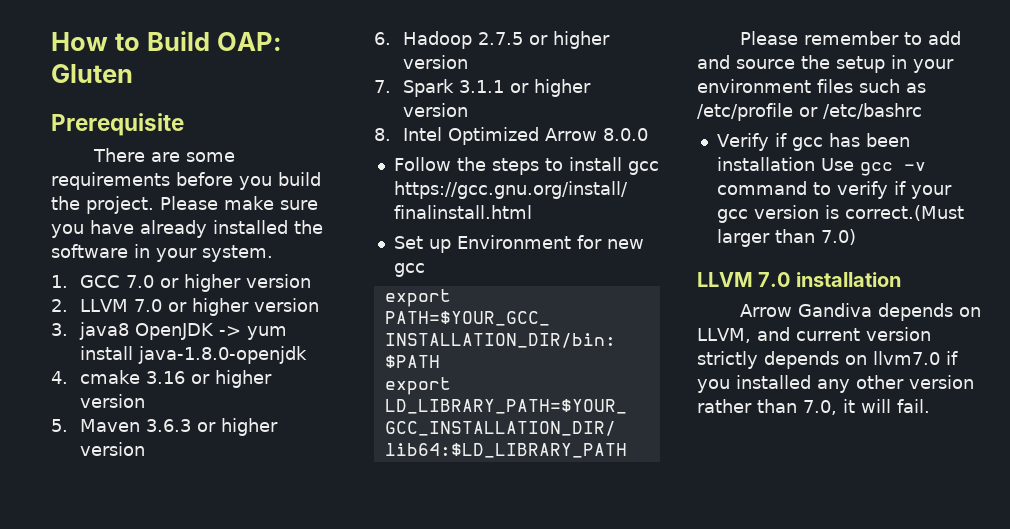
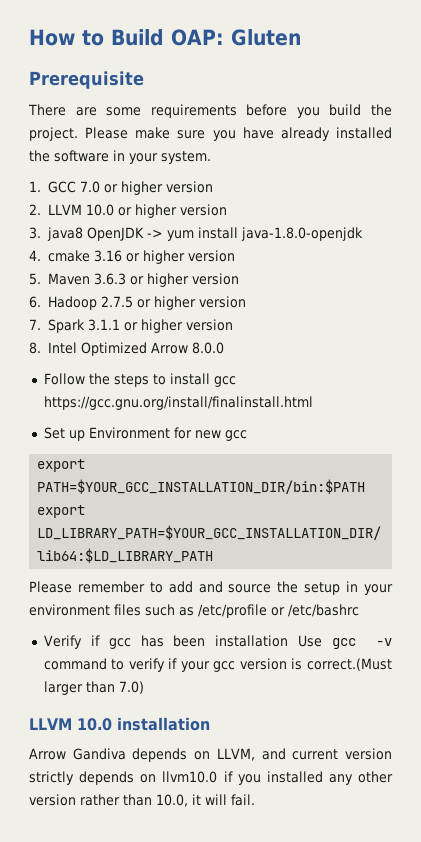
- 2. LLVM 7.0 or higher version
+ 2. LLVM 10.0 or higher version
- LLVM 7.0 installation
+ LLVM 10.0 installation
- Arrow Gandiva depends on LLVM, and current version strictly depends on llvm7.0 if you installed any other version rather than 7.0, it will fail.
+ Arrow Gandiva depends on LLVM, and current version strictly depends on llvm10.0 if you installed any other version rather than 10.0, it will fail.

